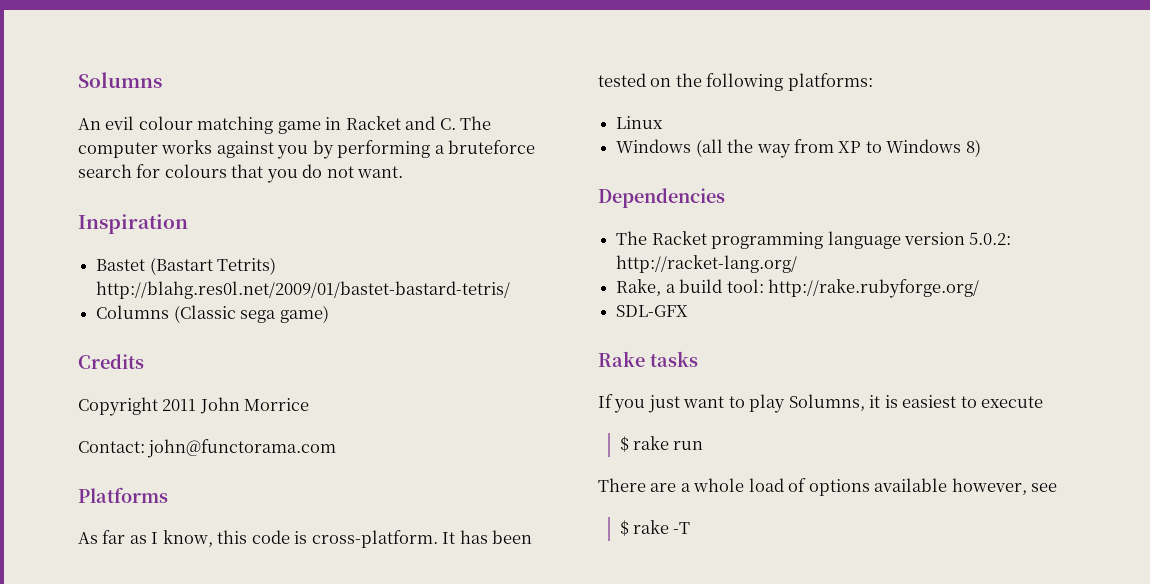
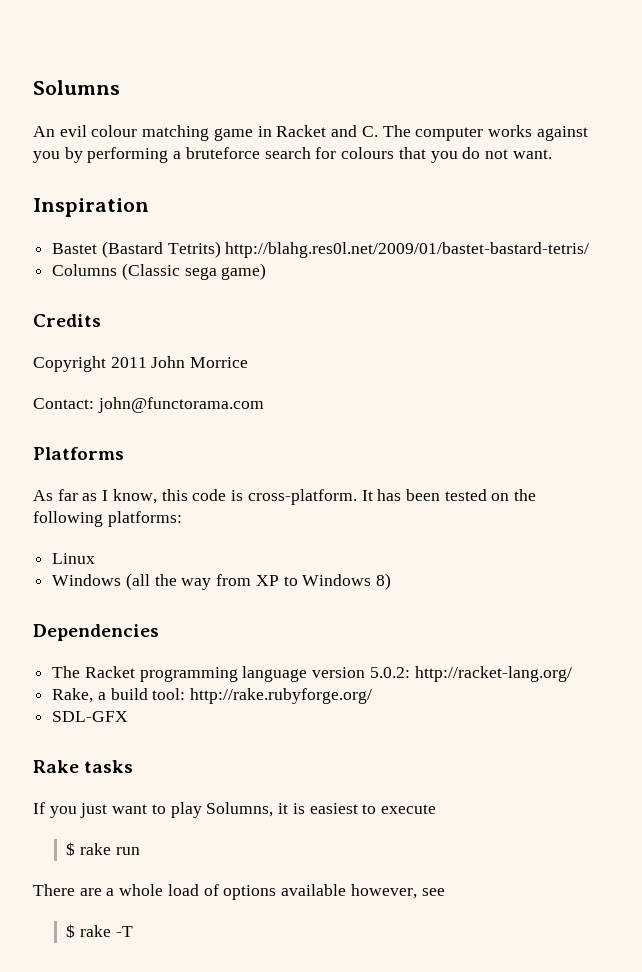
- Bastet (Bastart Tetrits) http://blahg.res0l.net/2009/01/bastet-bastard-tetris/
+ Bastet (Bastard Tetrits) http://blahg.res0l.net/2009/01/bastet-bastard-tetris/

